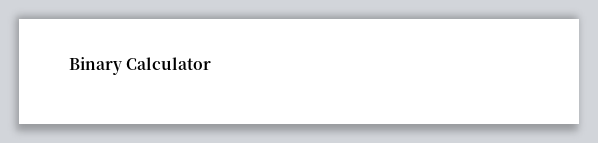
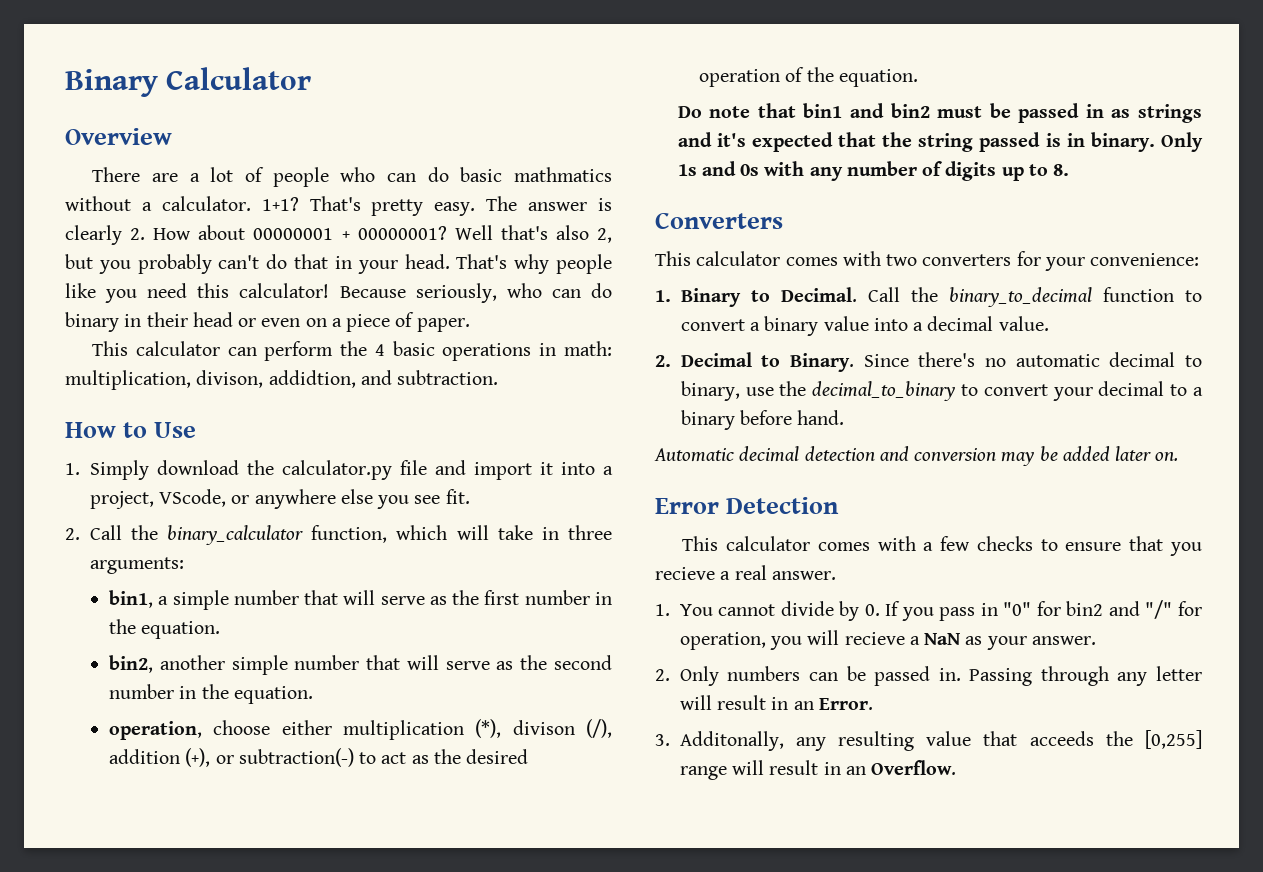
+ Overview
+ There are a lot of people who can do basic mathmatics without a calculator. 1+1? That's pretty easy. The answer is clearly 2. How about 00000001 + 00000001? Well that's also 2, but you probably can't do that in your head. That's why people like you need this calculator! Because seriously, who can do binary in their head or even on a piece of paper.
+ This calculator can perform the 4 basic operations in math: multiplication, divison, addidtion, and subtraction.
+ How to Use
+ 1. Simply download the calculator.py file and import it into a project, VScode, or anywhere else you see fit.
+ 2. Call the binary_calculator function, which will take in three arguments:
+ bin1, a simple number that will serve as the first number in the equation.
+ bin2, another simple number that will serve as the second number in the equation.
+ operation, choose either multiplication (*), divison (/), addition (+), or subtraction(-) to act as the desired operation of the equation.
+ Do note that bin1 and bin2 must be passed in as strings and it's expected that the string passed is in binary. Only 1s and 0s with any number of digits up to 8.
+ Converters
+ This calculator comes with two converters for your convenience:
+ 1. Binary to Decimal. Call the binary_to_decimal function to convert a binary value into a decimal value.
+ 2. Decimal to Binary. Since there's no automatic decimal to binary, use the decimal_to_binary to convert your decimal to a binary before hand.
+ Automatic decimal detection and conversion may be added later on.
+ Error Detection
+ This calculator comes with a few checks to ensure that you recieve a real answer.
+ 1. You cannot divide by 0. If you pass in "0" for bin2 and "/" for operation, you will recieve a NaN as your answer.
+ 2. Only numbers can be passed in. Passing through any letter will result in an Error.
+ 3. Additonally, any resulting value that acceeds the [0,255] range will result in an Overflow.

